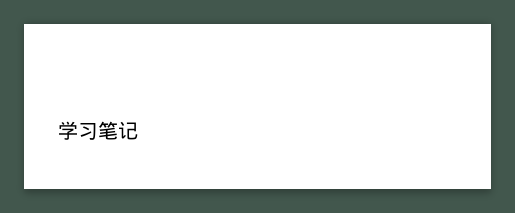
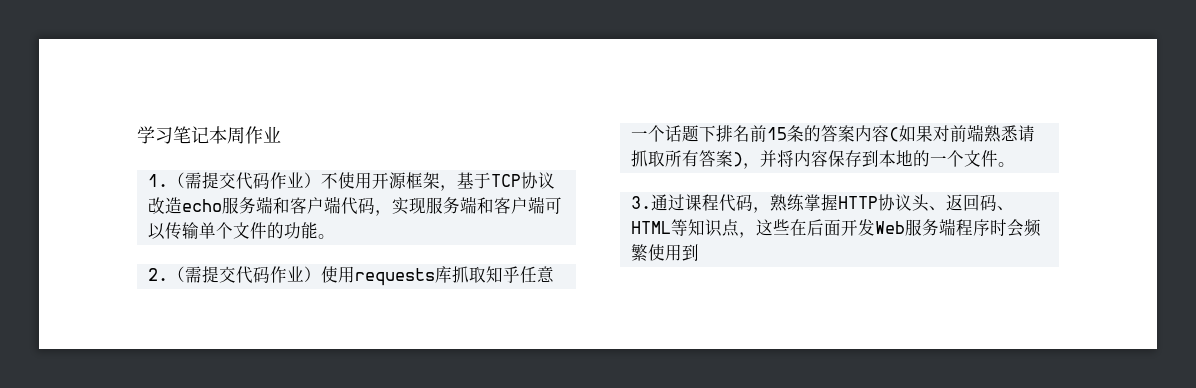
- 学习笔记
+ 学习笔记本周作业
+ 1.（需提交代码作业）不使用开源框架，基于TCP协议改造echo服务端和客户端代码，实现服务端和客户端可以传输单个文件的功能。
+ 2.（需提交代码作业）使用requests库抓取知乎任意一个话题下排名前15条的答案内容(如果对前端熟悉请抓取所有答案)，并将内容保存到本地的一个文件。
+ 3.通过课程代码，熟练掌握HTTP协议头、返回码、HTML等知识点，这些在后面开发Web服务端程序时会频繁使用到

